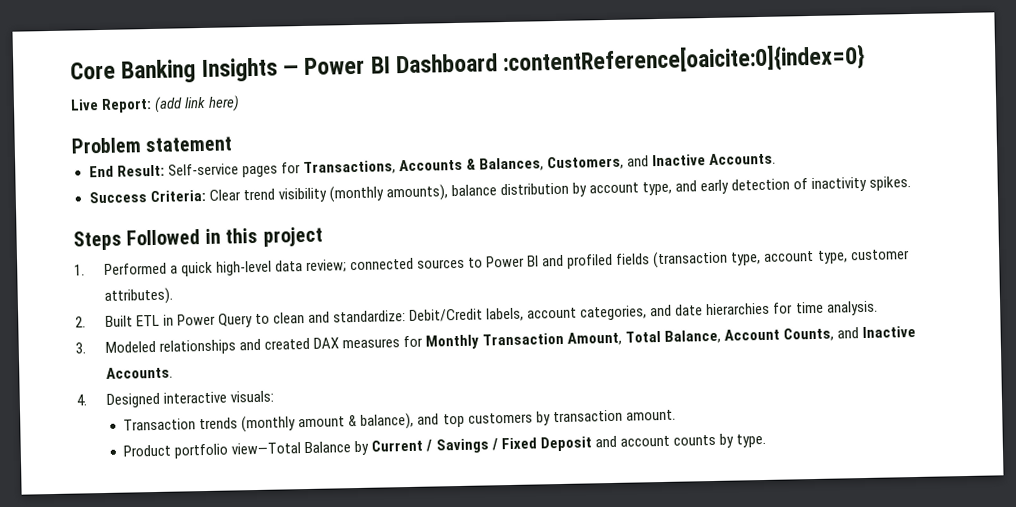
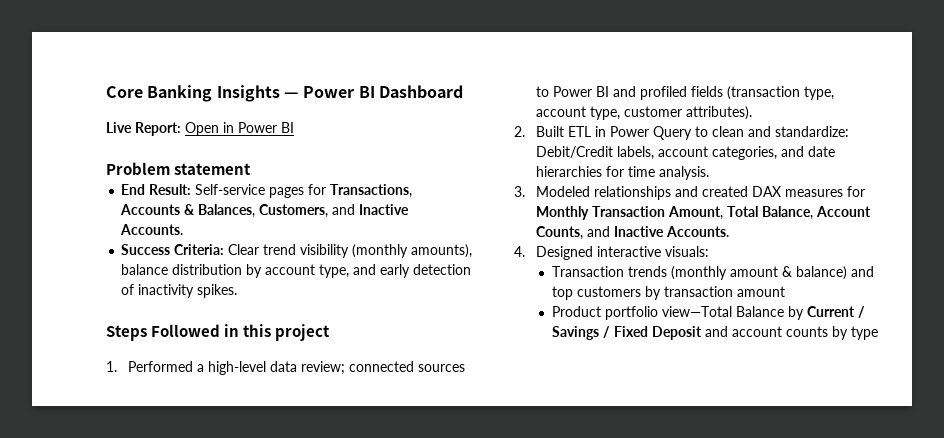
- Core Banking Insights — Power BI Dashboard :contentReference[oaicite:0]{index=0}
+ Core Banking Insights — Power BI Dashboard
- Live Report: (add link here)
+ Live Report: Open in Power BI
- 1. Performed a quick high-level data review; connected sources to Power BI and profiled fields (transaction type, account type, customer attributes).
+ 1. Performed a high-level data review; connected sources to Power BI and profiled fields (transaction type, account type, customer attributes).
- Transaction trends (monthly amount & balance), and top customers by transaction amount.
+ Transaction trends (monthly amount & balance) and top customers by transaction amount
- Product portfolio view—Total Balance by Current / Savings / Fixed Deposit and account counts by type.
+ Product portfolio view—Total Balance by Current / Savings / Fixed Deposit and account counts by type

